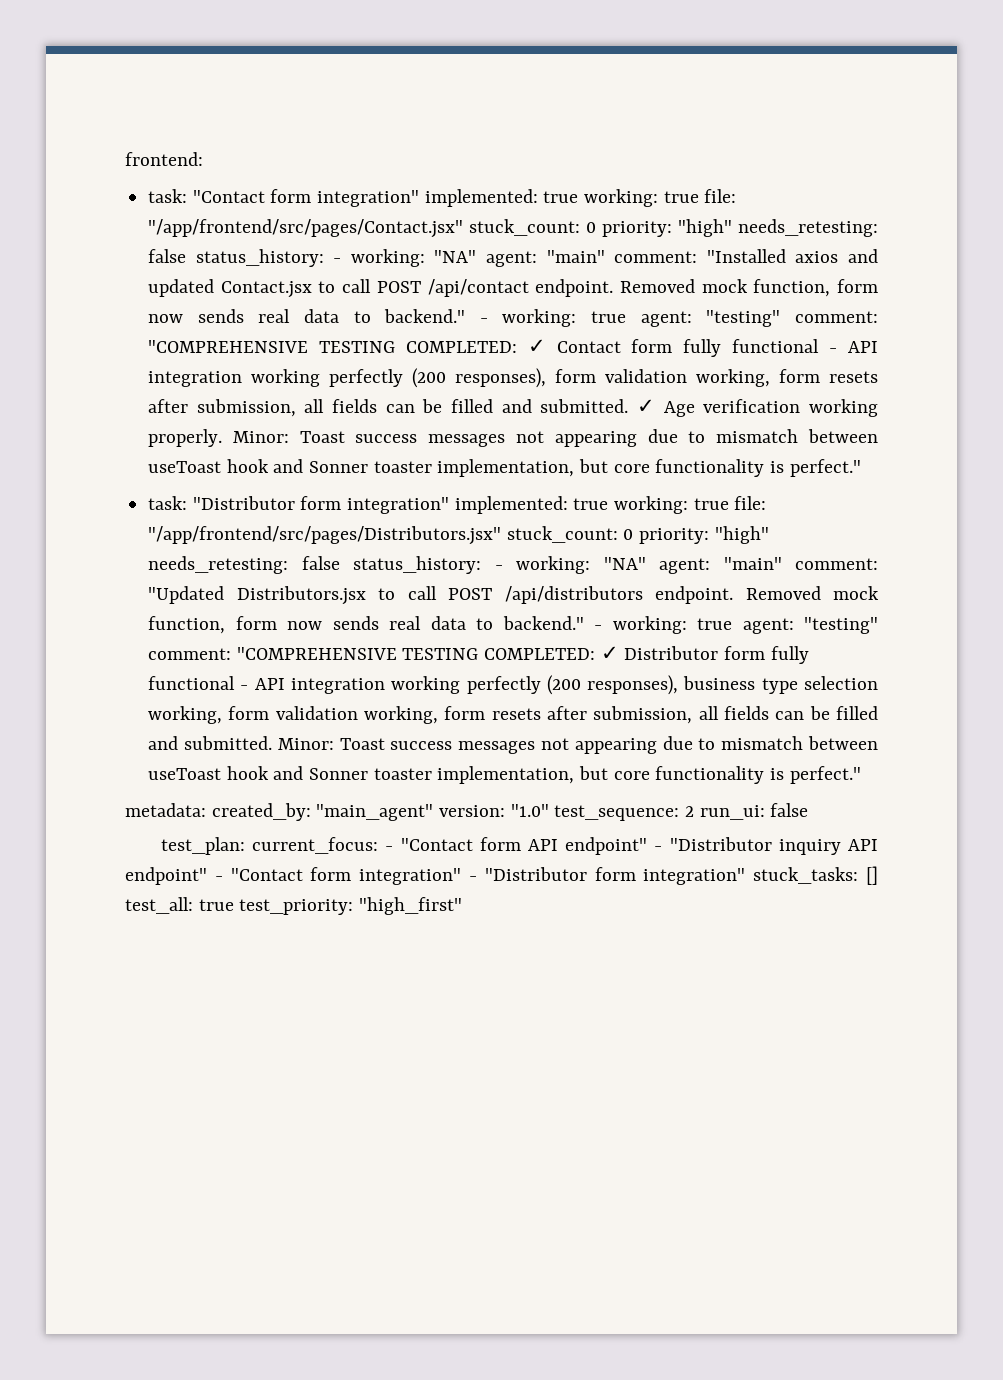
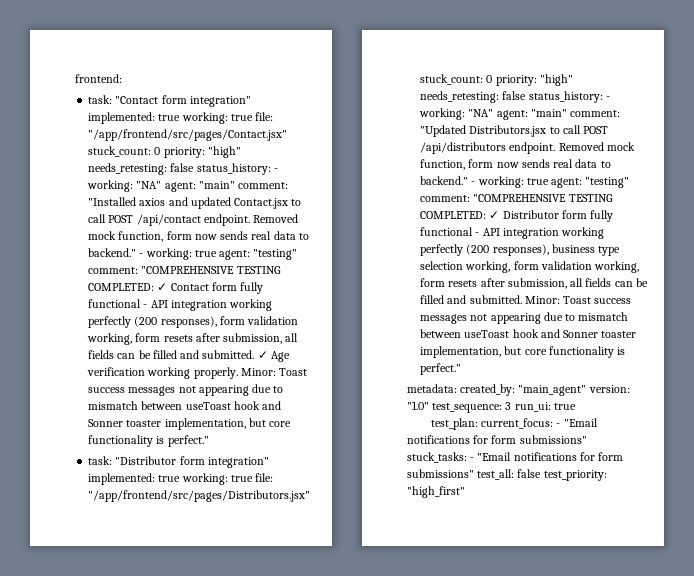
- metadata: created_by: "main_agent" version: "1.0" test_sequence: 2 run_ui: false
+ metadata: created_by: "main_agent" version: "1.0" test_sequence: 3 run_ui: true
- test_plan: current_focus: - "Contact form API endpoint" - "Distributor inquiry API endpoint" - "Contact form integration" - "Distributor form integration" stuck_tasks: [] test_all: true test_priority: "high_first"
+ test_plan: current_focus: - "Email notifications for form submissions" stuck_tasks: - "Email notifications for form submissions" test_all: false test_priority: "high_first"

